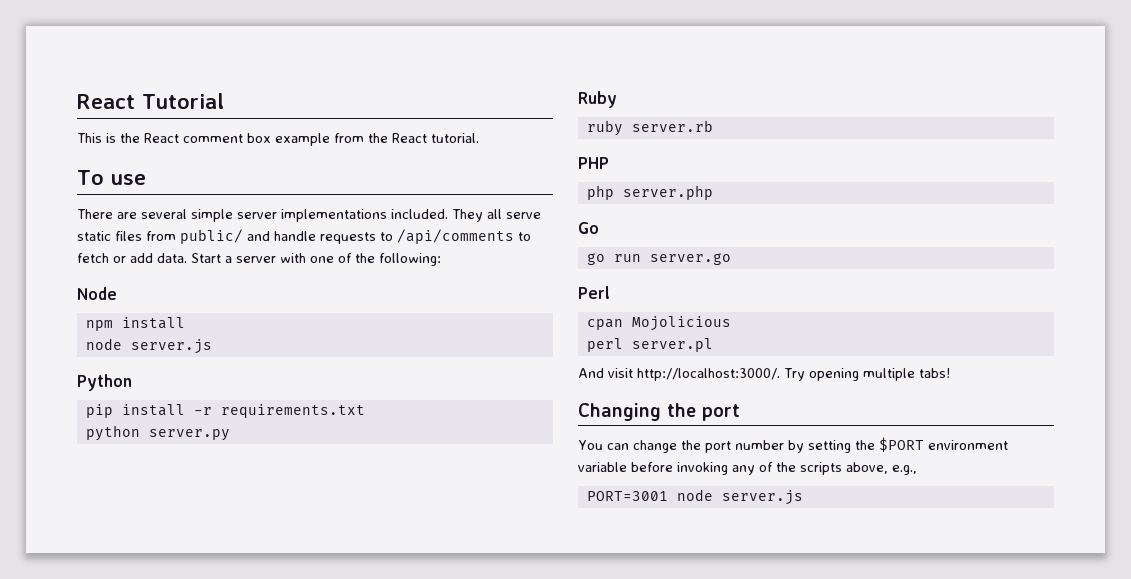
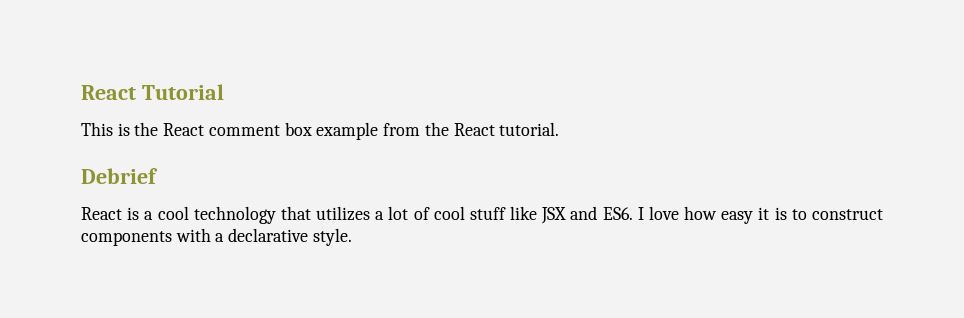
- To use
- There are several simple server implementations included. They all serve static files from public/ and handle requests to /api/comments to fetch or add data. Start a server with one of the following:
- Node
- npm install
- node server.js
- Python
- pip install -r requirements.txt
- python server.py
- Ruby
- ruby server.rb
- PHP
- php server.php
- Go
- go run server.go
- Perl
- cpan Mojolicious
- perl server.pl
- And visit http://localhost:3000/. Try opening multiple tabs!
- Changing the port
- You can change the port number by setting the $PORT environment variable before invoking any of the scripts above, e.g.,
- PORT=3001 node server.js
+ Debrief
+ React is a cool technology that utilizes a lot of cool stuff like JSX and ES6. I love how easy it is to construct components with a declarative style.

